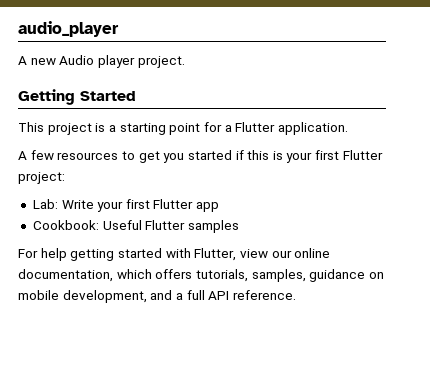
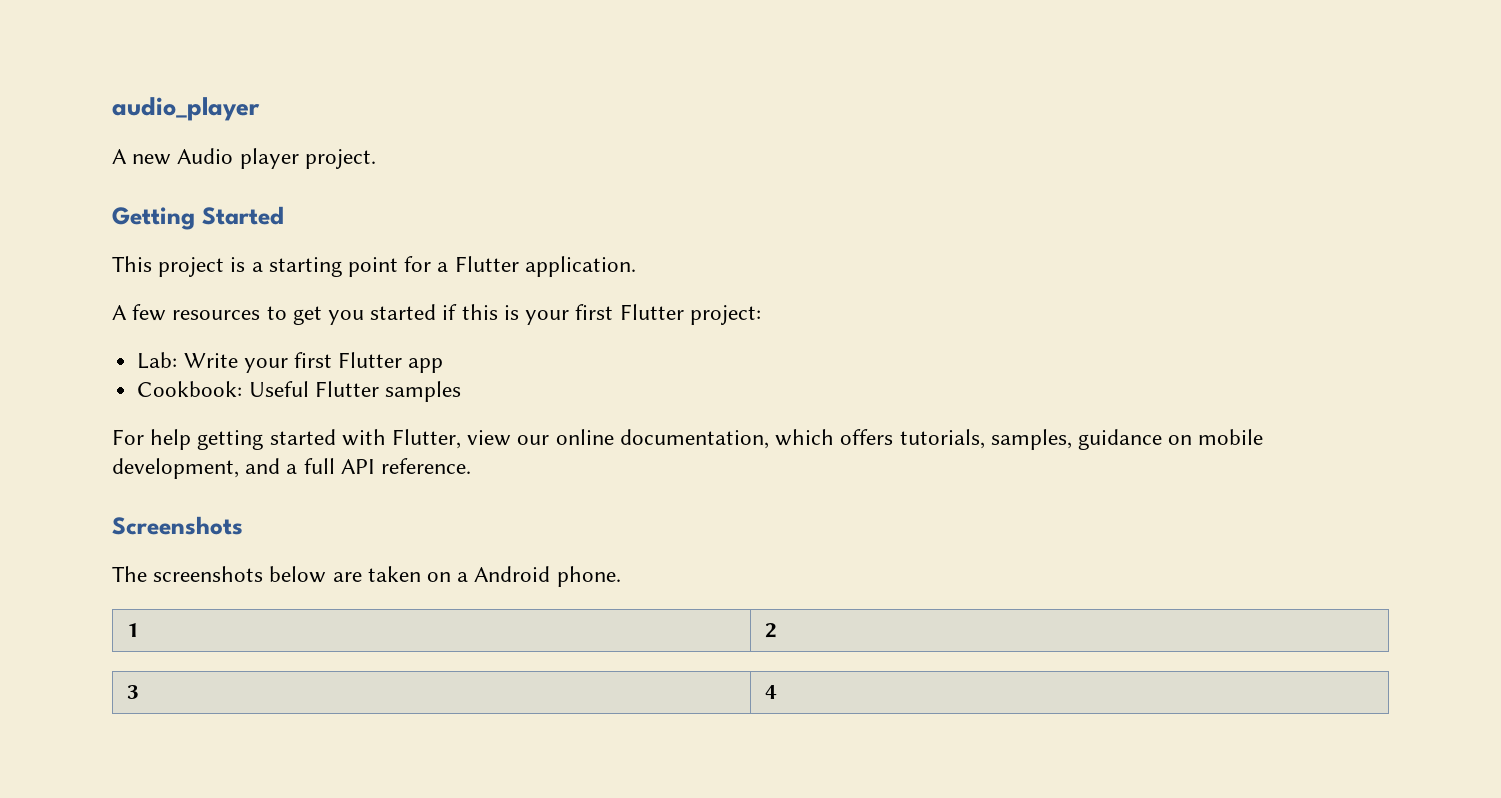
+ Screenshots
+ The screenshots below are taken on a Android phone.
+ 1 | 2
+ 3 | 4

